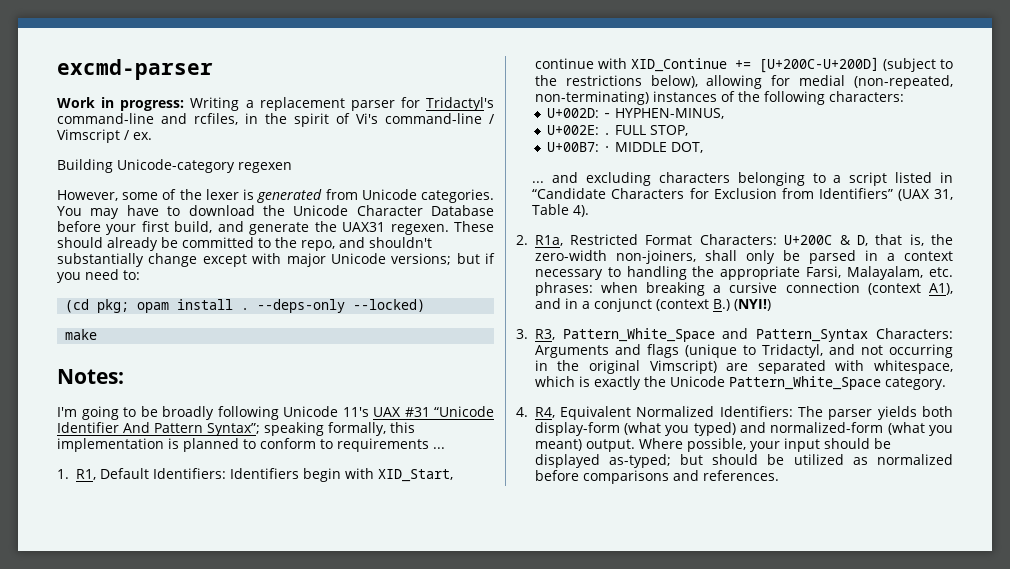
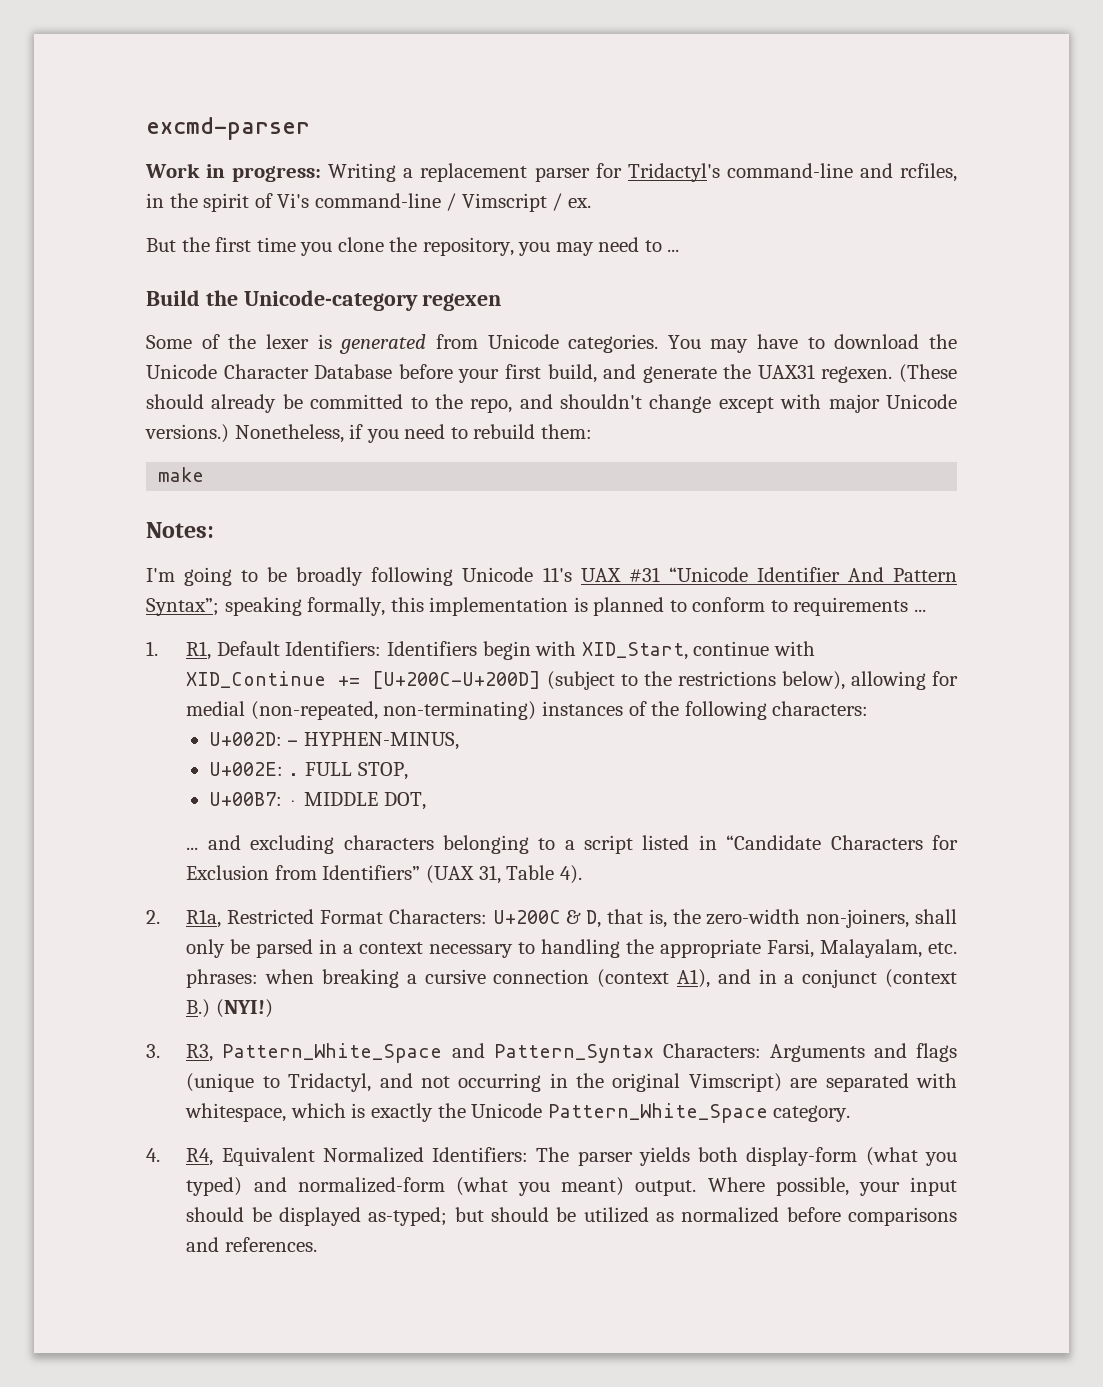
- Building Unicode-category regexen
+ But the first time you clone the repository, you may need to ...
+ Build the Unicode-category regexen
- However, some of the lexer is generated from Unicode categories.
+ Some of the lexer is generated from Unicode categories.
- These should already be committed to the repo, and shouldn't substantially change except with major Unicode versions; but if you need to:
- (cd pkg; opam install . --deps-only --locked)
+ (These should already be committed to the repo, and shouldn't change except with major Unicode versions.) Nonetheless, if you need to rebuild them:

